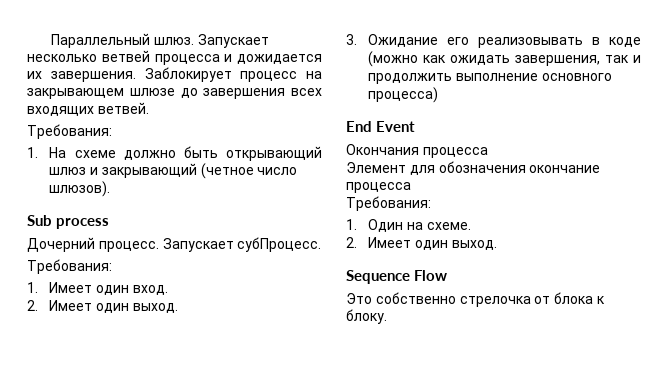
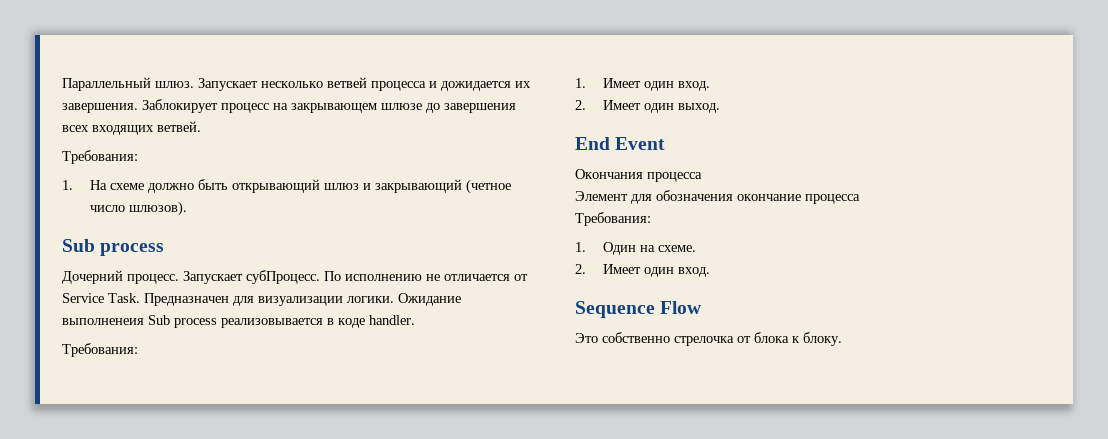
+ По исполнению не отличается от Service Task. Предназначен для визуализации логики. Ожидание выполненеия Sub process реализовывается в коде handler.
- 3. Ожидание его реализовывать в коде (можно как ожидать завершения, так и продолжить выполнение основного процесса)
  1. Один на схеме.
- 2. Имеет один выход.
+ 2. Имеет один вход.

